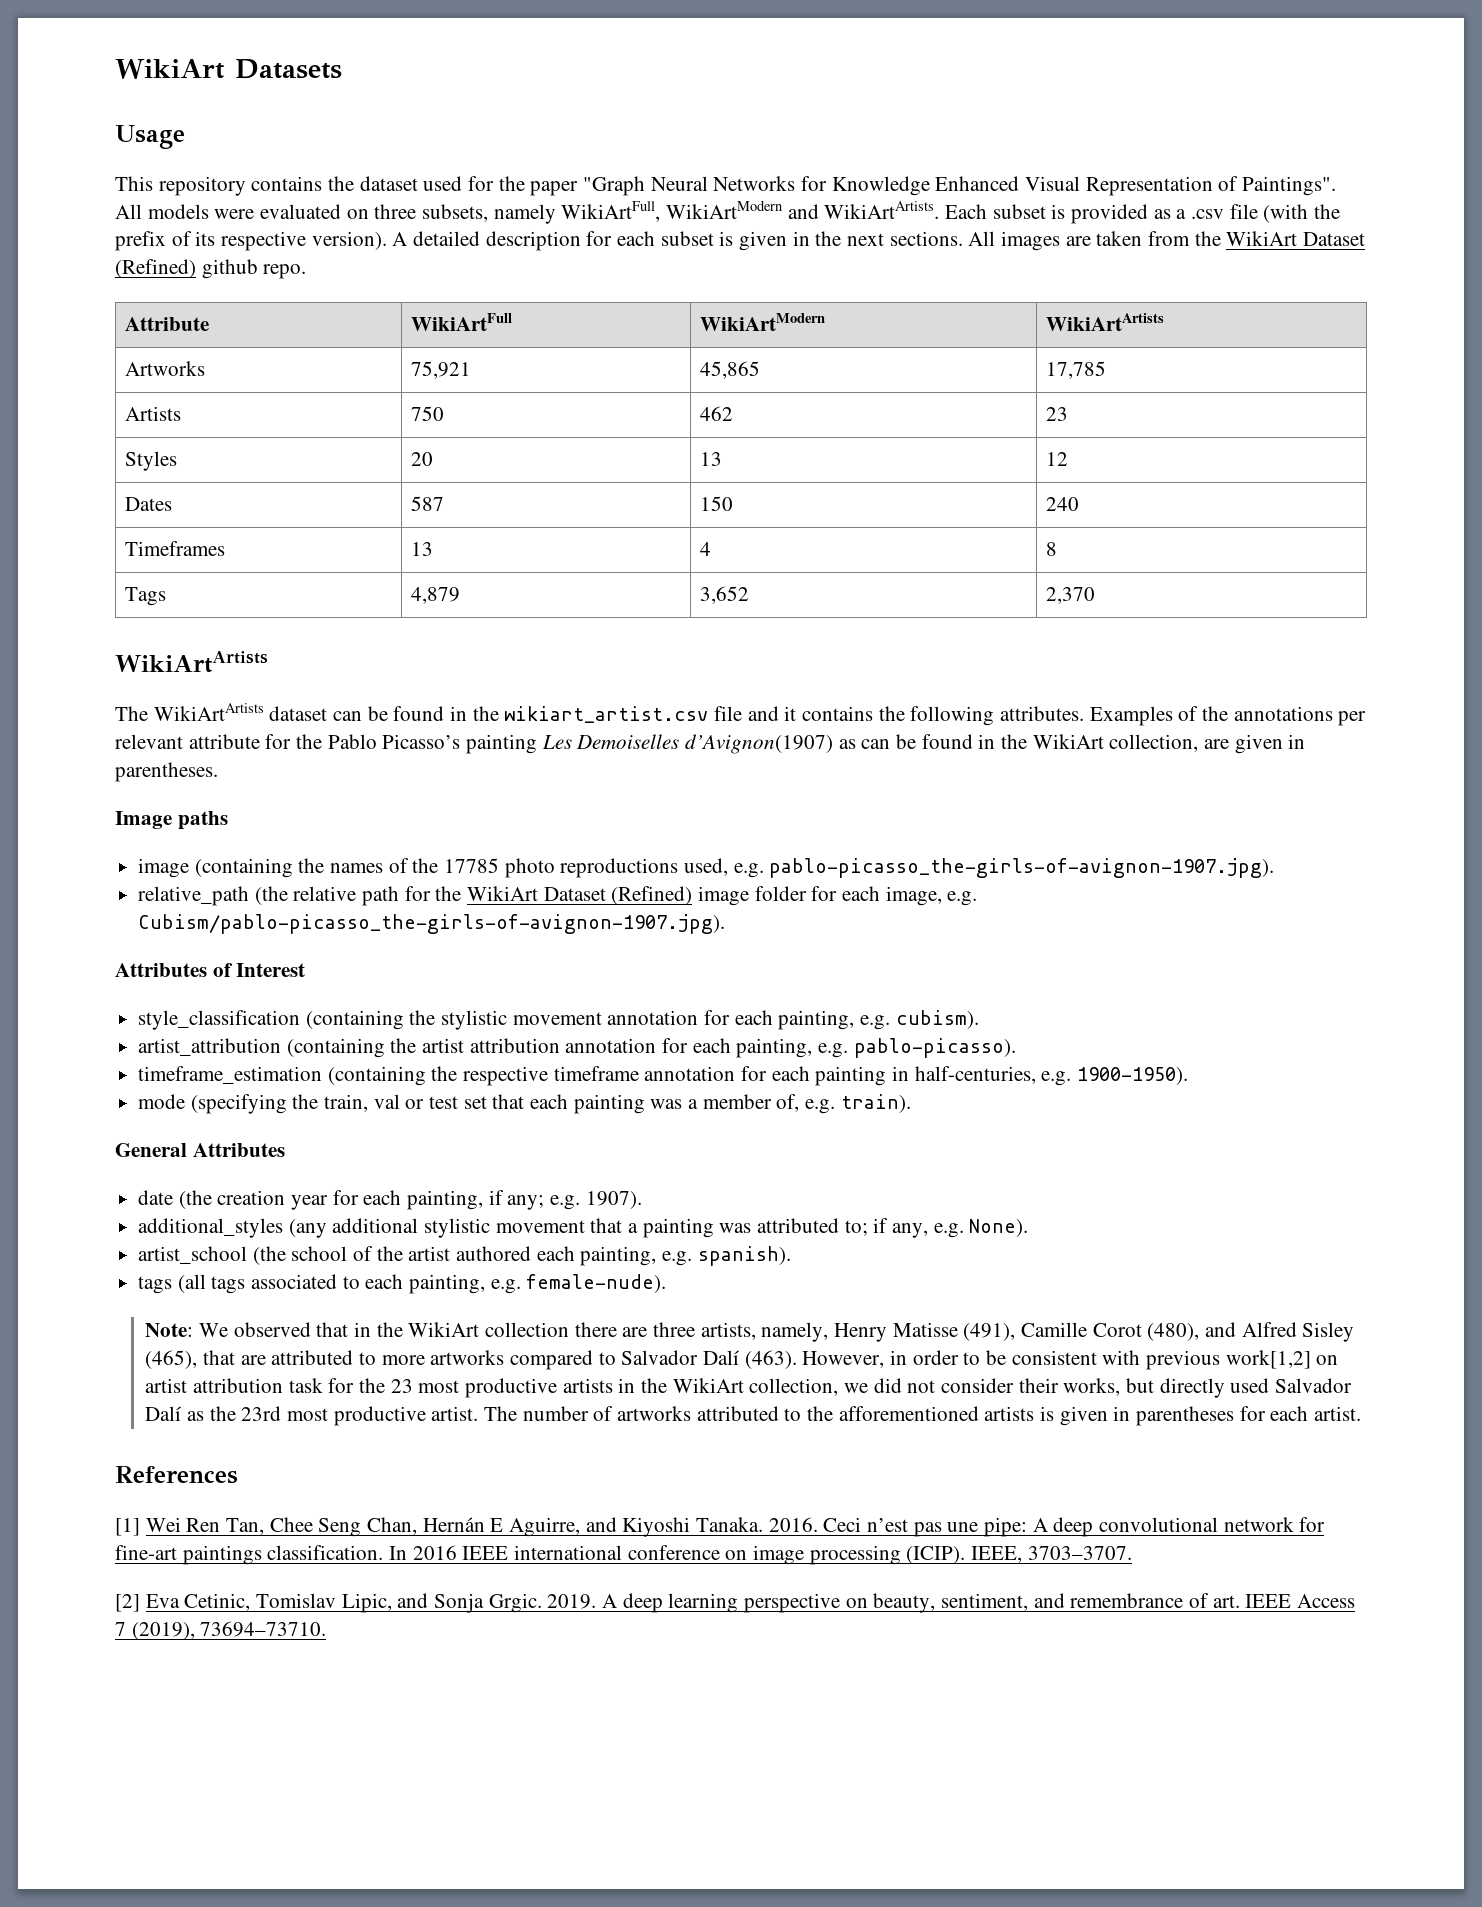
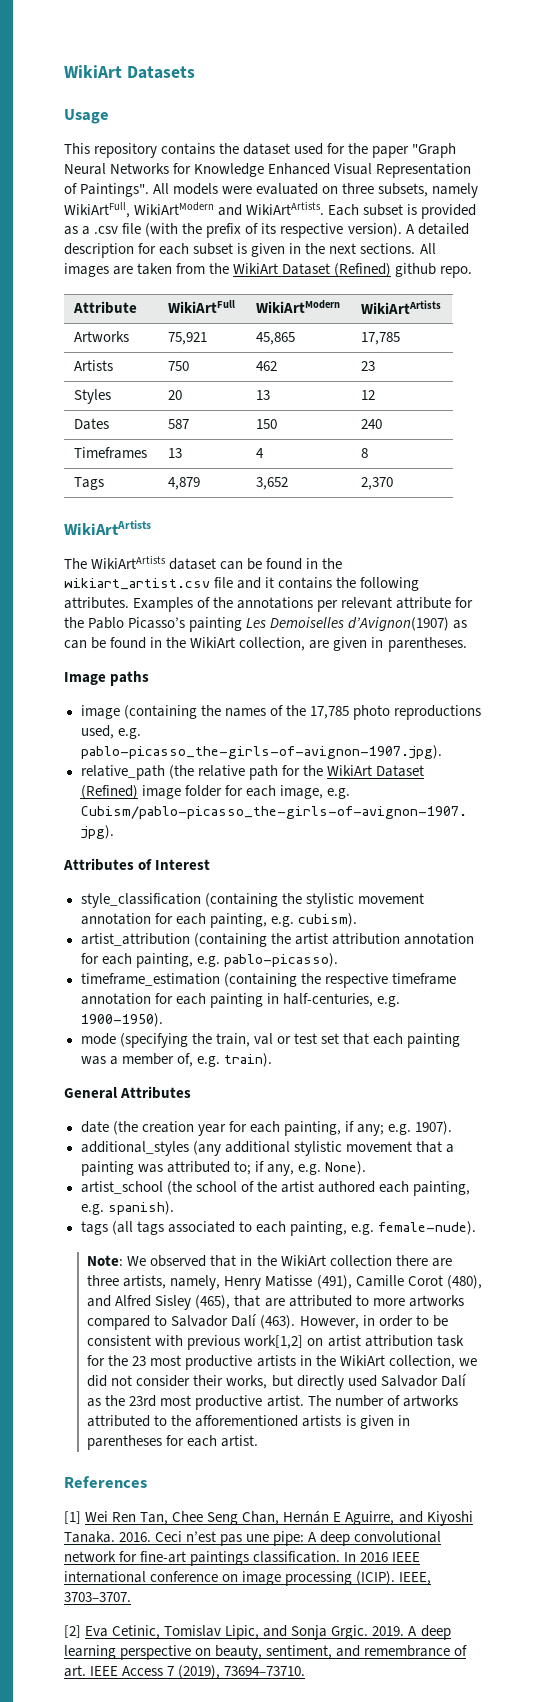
- image (containing the names of the 17785 photo reproductions used, e.g. pablo-picasso_the-girls-of-avignon-1907.jpg).
+ image (containing the names of the 17,785 photo reproductions used, e.g. pablo-picasso_the-girls-of-avignon-1907.jpg).

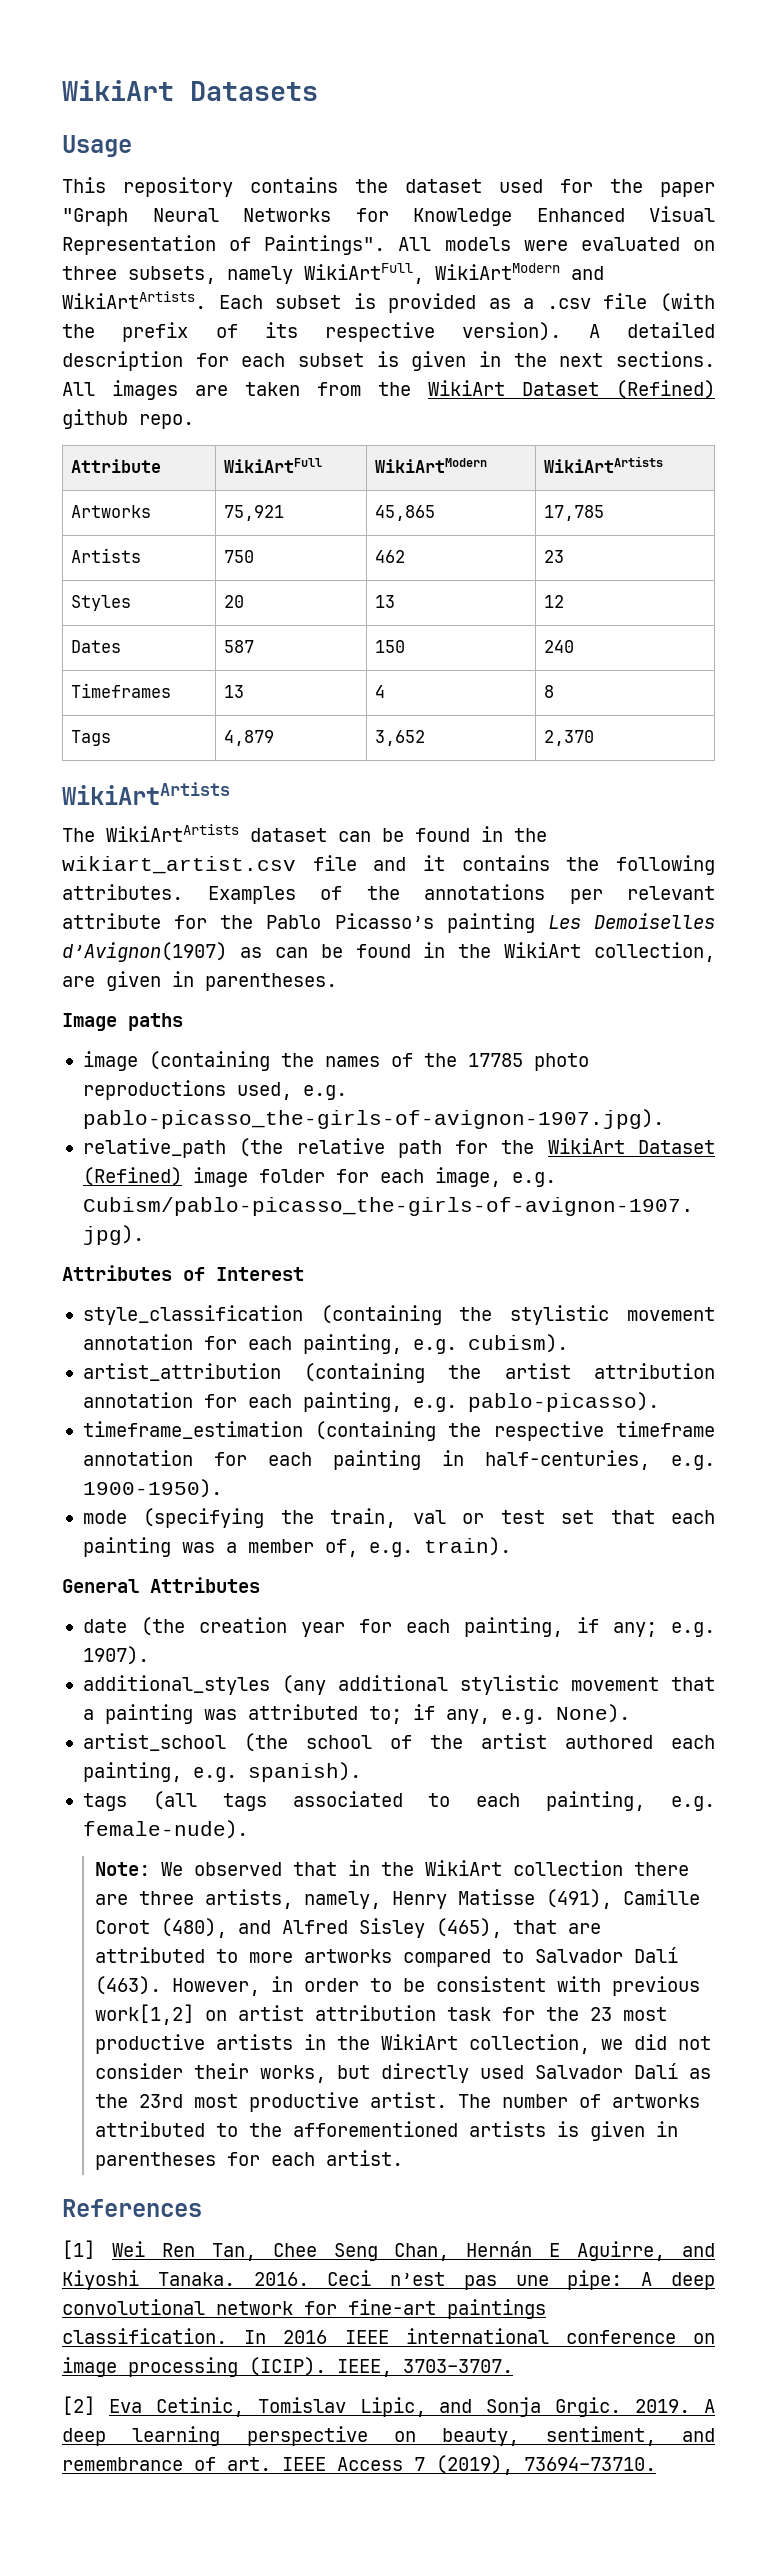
- image (containing the names of the 17,785 photo reproductions used, e.g. pablo-picasso_the-girls-of-avignon-1907.jpg).
+ image (containing the names of the 17785 photo reproductions used, e.g. pablo-picasso_the-girls-of-avignon-1907.jpg).

